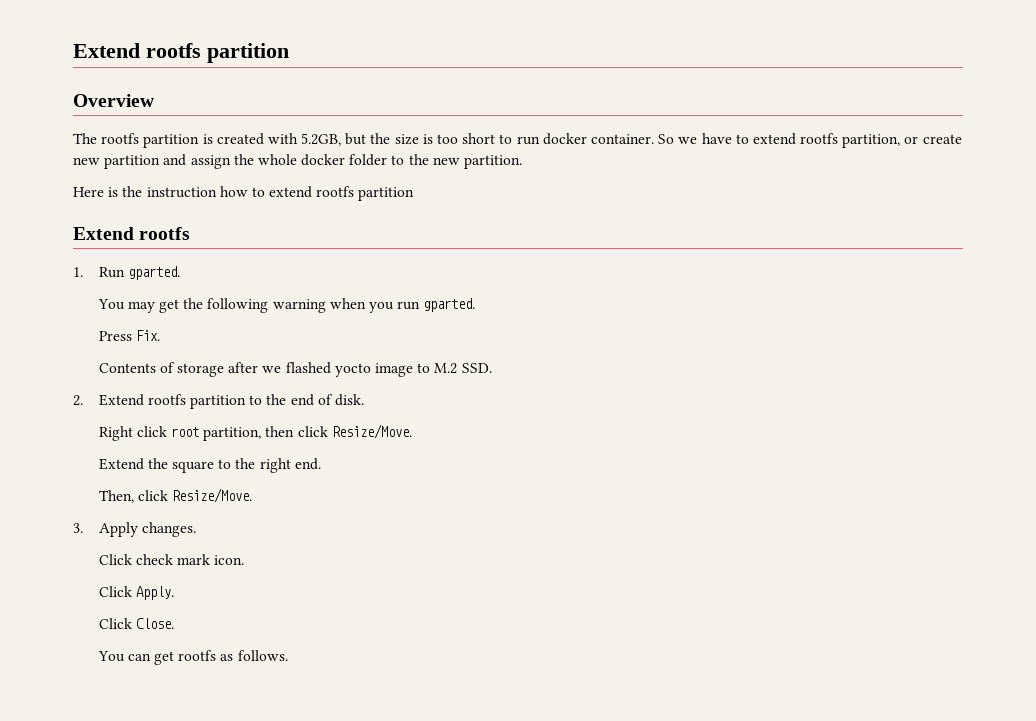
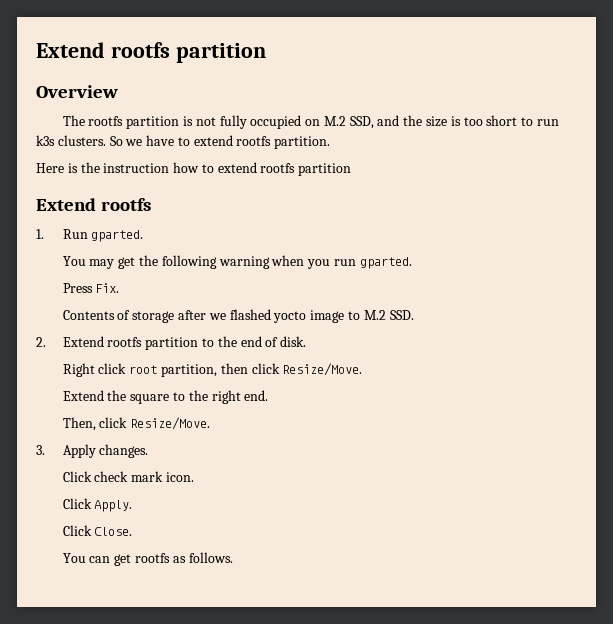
- The rootfs partition is created with 5.2GB, but the size is too short to run docker container.
+ The rootfs partition is not fully occupied on M.2 SSD, and the size is too short to run k3s clusters.
- So we have to extend rootfs partition, or create new partition and assign the whole docker folder to the new partition.
+ So we have to extend rootfs partition.

